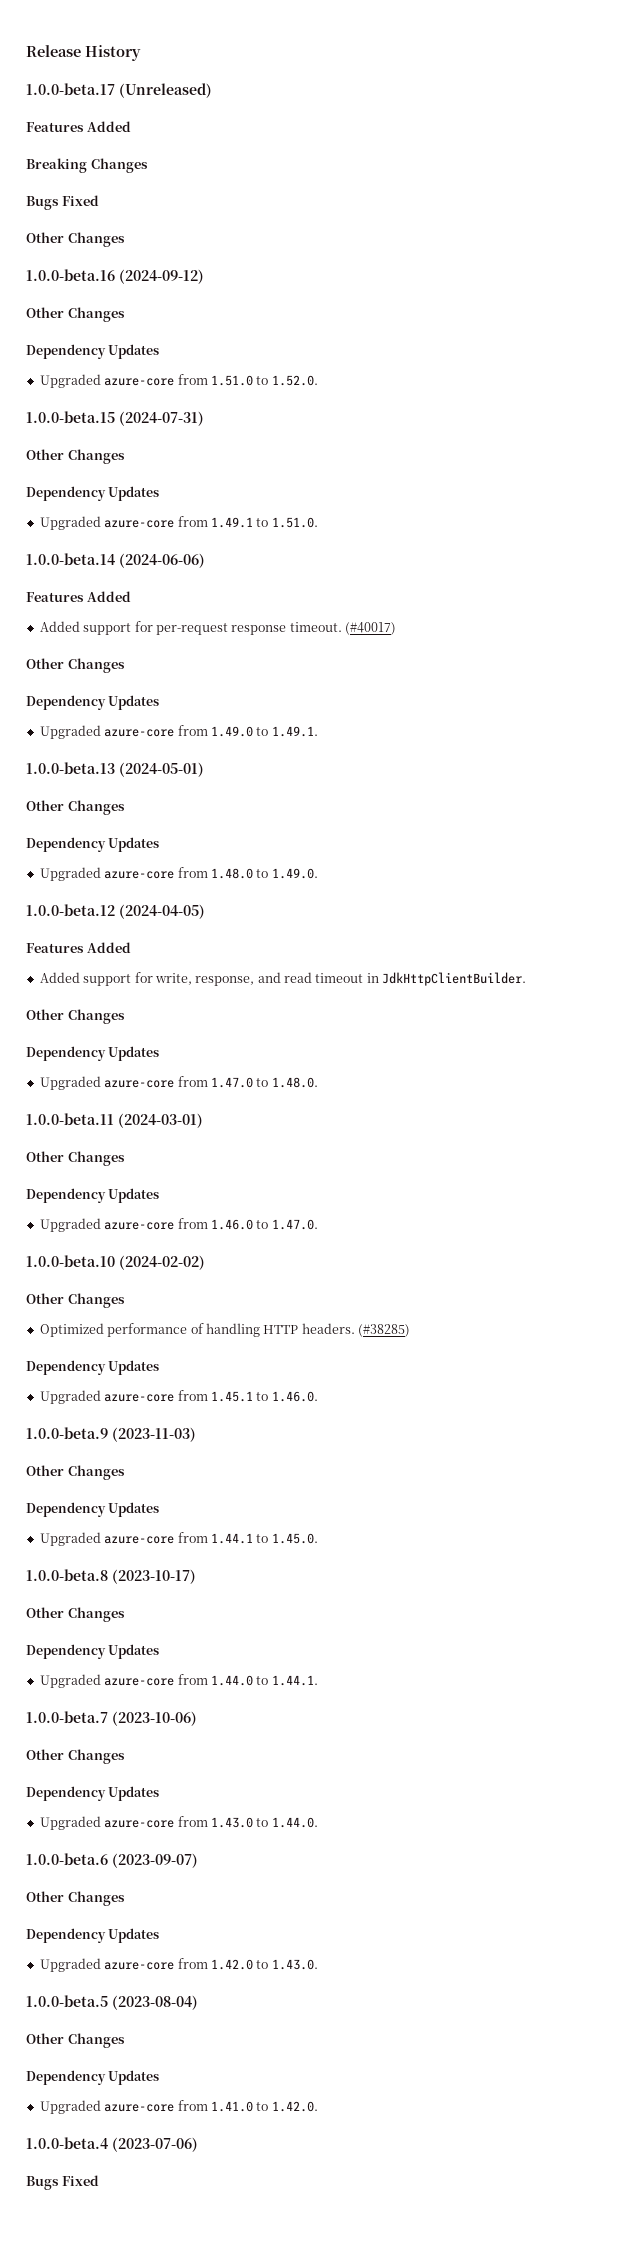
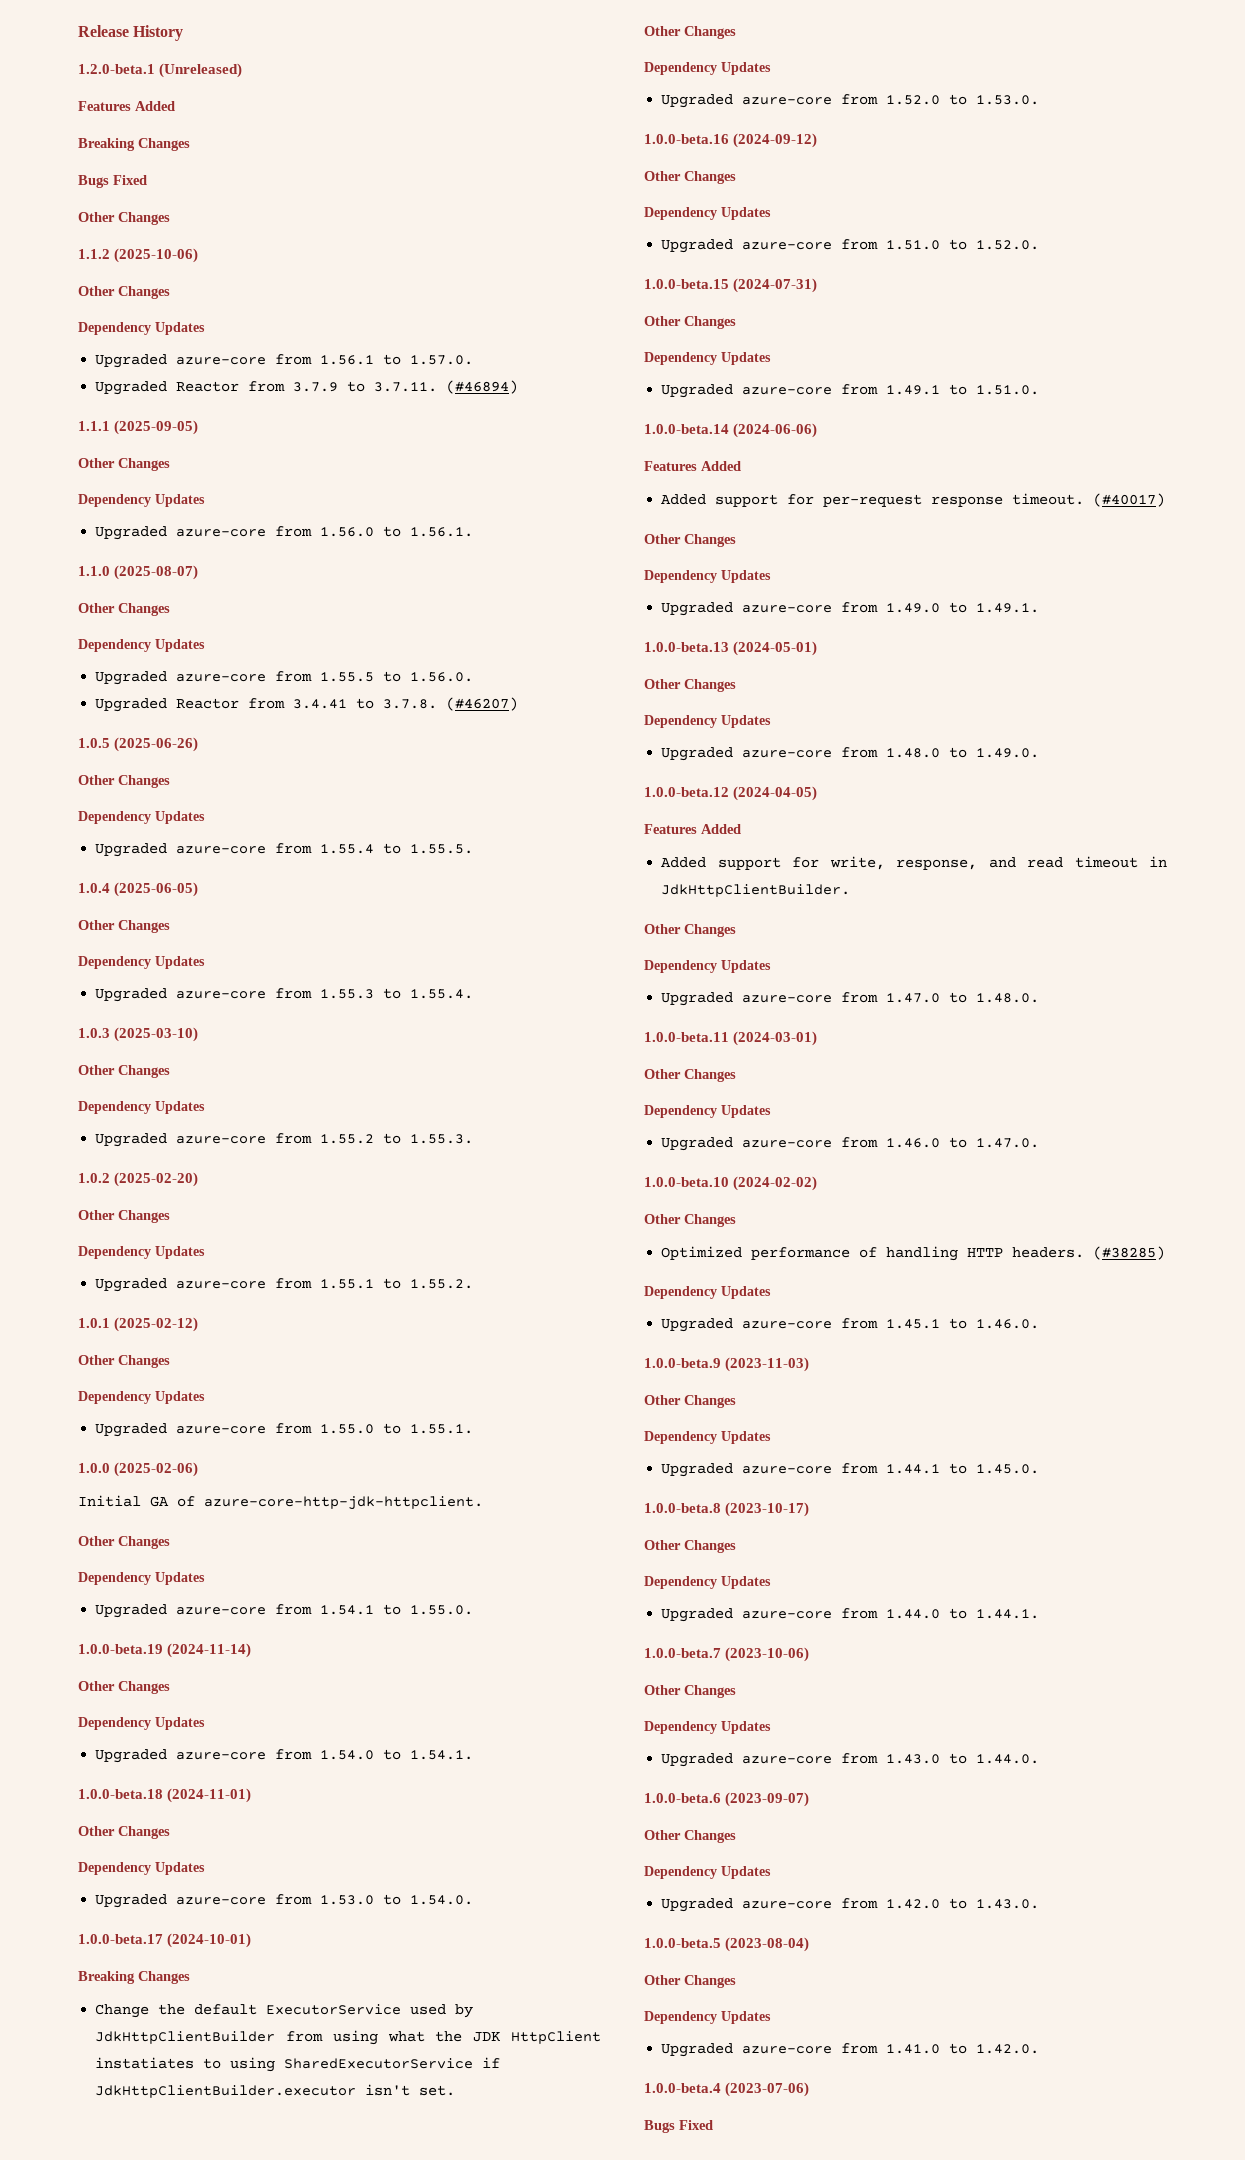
- 1.0.0-beta.17 (Unreleased)
+ 1.2.0-beta.1 (Unreleased)
+ 1.1.2 (2025-10-06)
+ Other Changes
+ Dependency Updates
+ Upgraded azure-core from 1.56.1 to 1.57.0.
+ Upgraded Reactor from 3.7.9 to 3.7.11. (#46894)
+ 1.1.1 (2025-09-05)
+ Other Changes
+ Dependency Updates
+ Upgraded azure-core from 1.56.0 to 1.56.1.
+ 1.1.0 (2025-08-07)
+ Other Changes
+ Dependency Updates
+ Upgraded azure-core from 1.55.5 to 1.56.0.
+ Upgraded Reactor from 3.4.41 to 3.7.8. (#46207)
+ 1.0.5 (2025-06-26)
+ Other Changes
+ Dependency Updates
+ Upgraded azure-core from 1.55.4 to 1.55.5.
+ 1.0.4 (2025-06-05)
+ Other Changes
+ Dependency Updates
+ Upgraded azure-core from 1.55.3 to 1.55.4.
+ 1.0.3 (2025-03-10)
+ Other Changes
+ Dependency Updates
+ Upgraded azure-core from 1.55.2 to 1.55.3.
+ 1.0.2 (2025-02-20)
+ Other Changes
+ Dependency Updates
+ Upgraded azure-core from 1.55.1 to 1.55.2.
+ 1.0.1 (2025-02-12)
+ Other Changes
+ Dependency Updates
+ Upgraded azure-core from 1.55.0 to 1.55.1.
+ 1.0.0 (2025-02-06)
+ Initial GA of azure-core-http-jdk-httpclient.
+ Other Changes
+ Dependency Updates
+ Upgraded azure-core from 1.54.1 to 1.55.0.
+ 1.0.0-beta.19 (2024-11-14)
+ Other Changes
+ Dependency Updates
+ Upgraded azure-core from 1.54.0 to 1.54.1.
+ 1.0.0-beta.18 (2024-11-01)
+ Other Changes
+ Dependency Updates
+ Upgraded azure-core from 1.53.0 to 1.54.0.
+ 1.0.0-beta.17 (2024-10-01)
+ Breaking Changes
+ Change the default ExecutorService used by JdkHttpClientBuilder from using what the JDK HttpClient instatiates to using SharedExecutorService if JdkHttpClientBuilder.executor isn't set.
+ Other Changes
+ Dependency Updates
+ Upgraded azure-core from 1.52.0 to 1.53.0.

